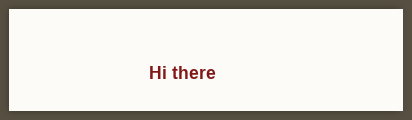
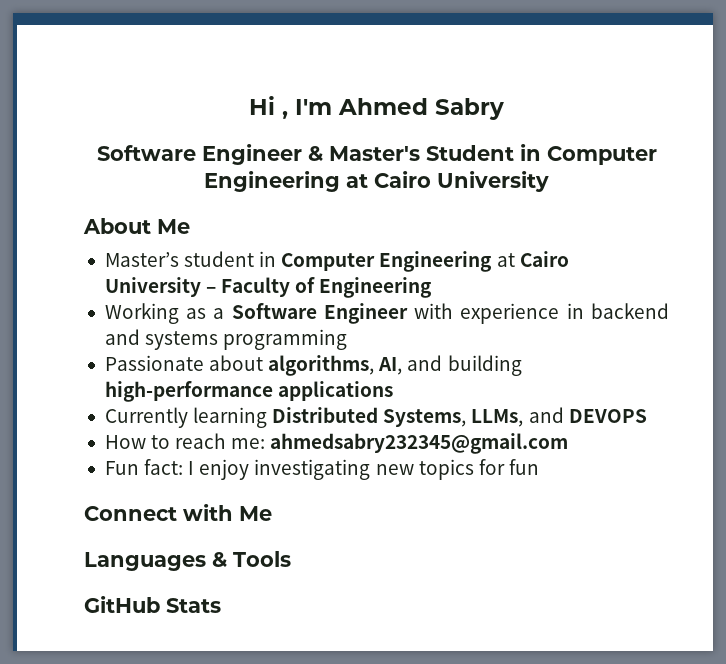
- Hi there
+ Hi , I'm Ahmed Sabry
+ Software Engineer & Master's Student in Computer Engineering at Cairo University
+ About Me
+ Master’s student in Computer Engineering at Cairo University – Faculty of Engineering
+ Working as a Software Engineer with experience in backend and systems programming
+ Passionate about algorithms, AI, and building high-performance applications
+ Currently learning Distributed Systems, LLMs, and DEVOPS
+ How to reach me: ahmedsabry232345@gmail.com
+ Fun fact: I enjoy investigating new topics for fun
+ Connect with Me
+ Languages & Tools
+ GitHub Stats

